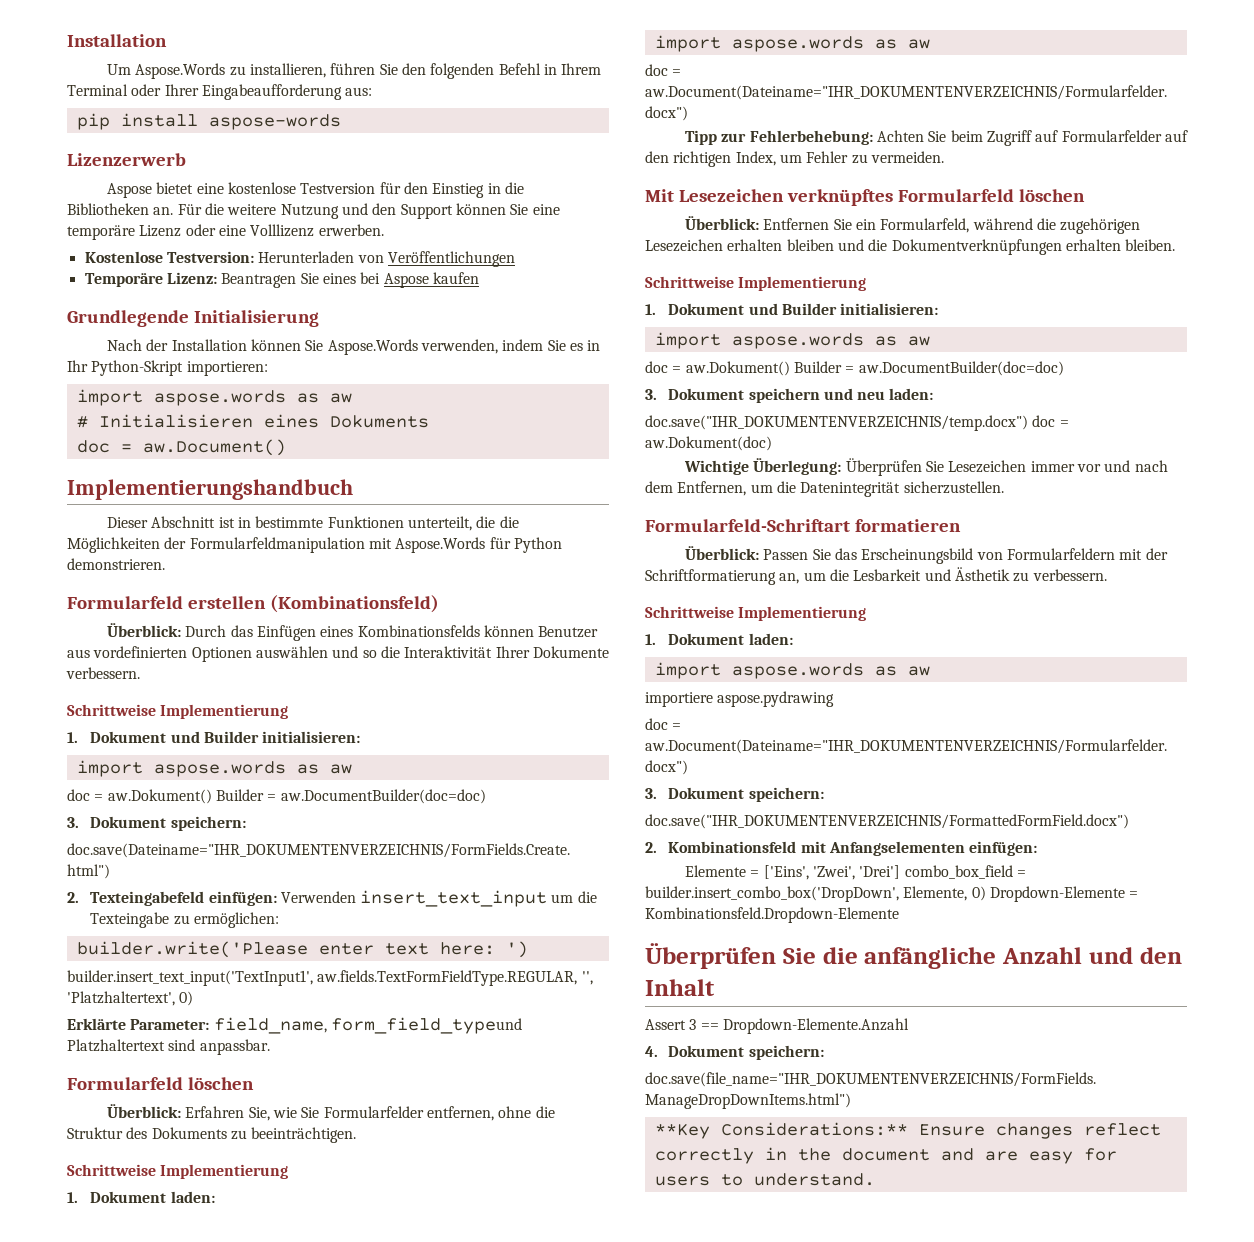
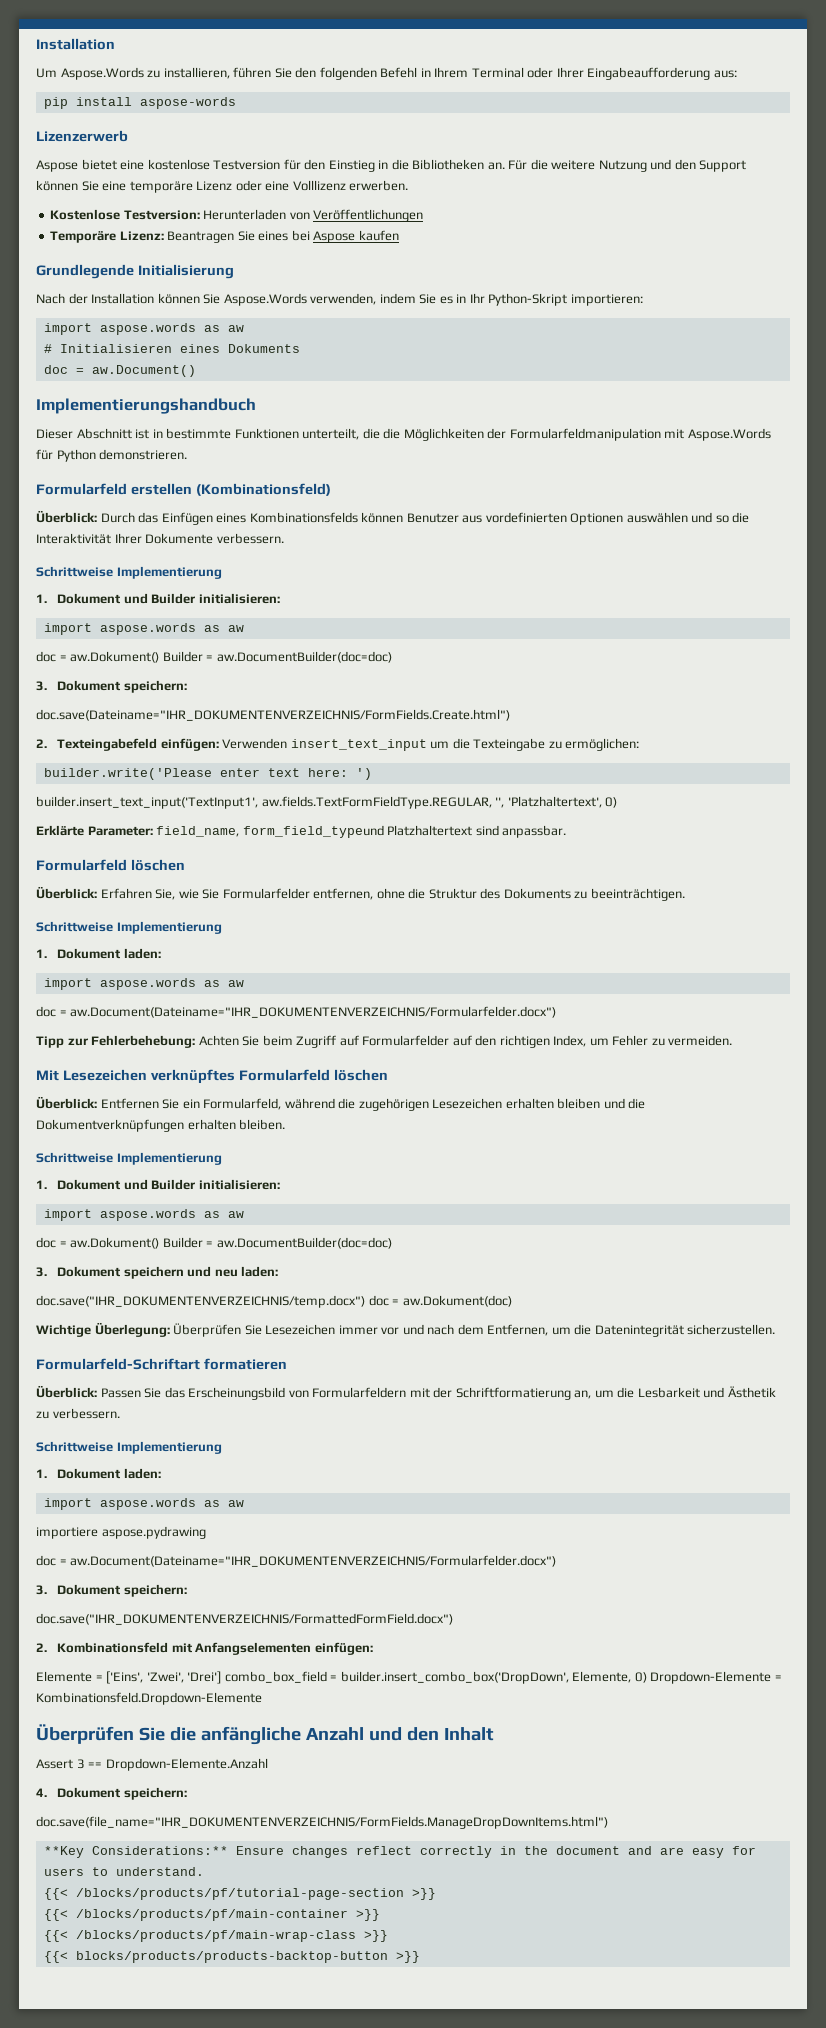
+ {{< /blocks/products/pf/tutorial-page-section >}}
+ {{< /blocks/products/pf/main-container >}}
+ {{< /blocks/products/pf/main-wrap-class >}}
+ {{< blocks/products/products-backtop-button >}}

